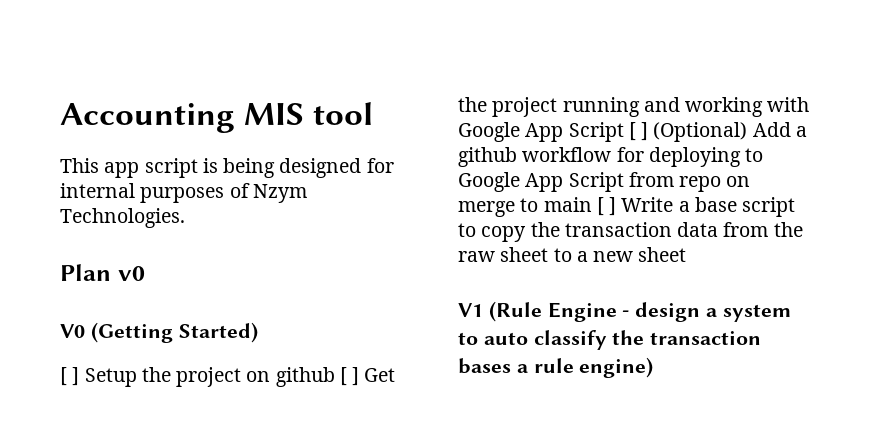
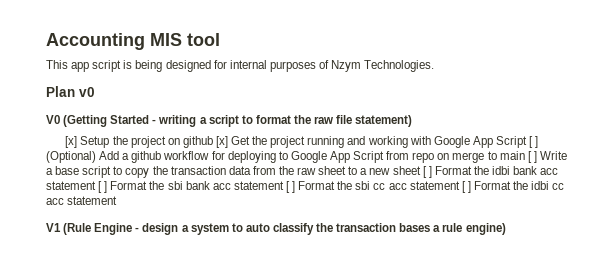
- V0 (Getting Started)
- [ ] Setup the project on github [ ] Get the project running and working with Google App Script [ ] (Optional) Add a github workflow for deploying to Google App Script from repo on merge to main [ ] Write a base script to copy the transaction data from the raw sheet to a new sheet
+ V0 (Getting Started - writing a script to format the raw file statement)
+ [x] Setup the project on github [x] Get the project running and working with Google App Script [ ] (Optional) Add a github workflow for deploying to Google App Script from repo on merge to main [ ] Write a base script to copy the transaction data from the raw sheet to a new sheet [ ] Format the idbi bank acc statement [ ] Format the sbi bank acc statement [ ] Format the sbi cc acc statement [ ] Format the idbi cc acc statement

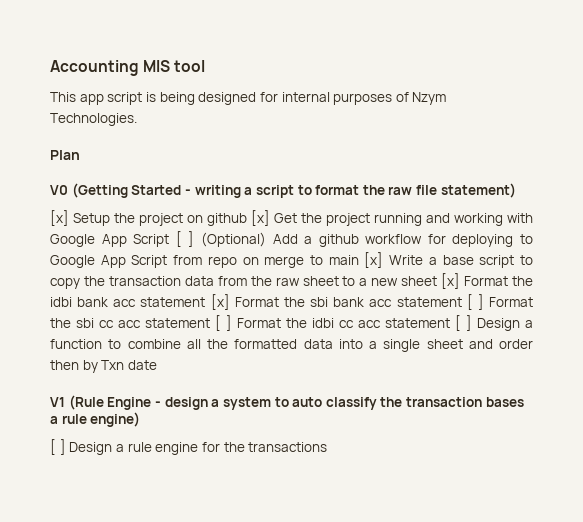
- Plan v0
+ Plan
- [x] Setup the project on github [x] Get the project running and working with Google App Script [ ] (Optional) Add a github workflow for deploying to Google App Script from repo on merge to main [ ] Write a base script to copy the transaction data from the raw sheet to a new sheet [ ] Format the idbi bank acc statement [ ] Format the sbi bank acc statement [ ] Format the sbi cc acc statement [ ] Format the idbi cc acc statement
+ [x] Setup the project on github [x] Get the project running and working with Google App Script [ ] (Optional) Add a github workflow for deploying to Google App Script from repo on merge to main [x] Write a base script to copy the transaction data from the raw sheet to a new sheet [x] Format the idbi bank acc statement [x] Format the sbi bank acc statement [ ] Format the sbi cc acc statement [ ] Format the idbi cc acc statement [ ] Design a function to combine all the formatted data into a single sheet and order then by Txn date
+ [ ] Design a rule engine for the transactions

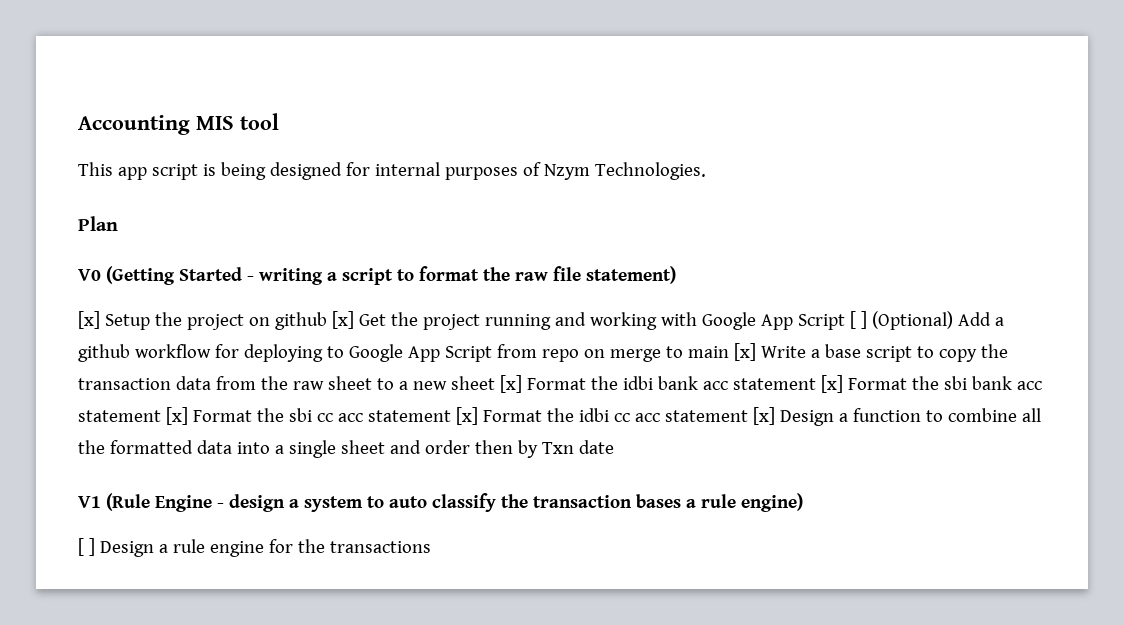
- [x] Setup the project on github [x] Get the project running and working with Google App Script [ ] (Optional) Add a github workflow for deploying to Google App Script from repo on merge to main [x] Write a base script to copy the transaction data from the raw sheet to a new sheet [x] Format the idbi bank acc statement [x] Format the sbi bank acc statement [ ] Format the sbi cc acc statement [ ] Format the idbi cc acc statement [ ] Design a function to combine all the formatted data into a single sheet and order then by Txn date
+ [x] Setup the project on github [x] Get the project running and working with Google App Script [ ] (Optional) Add a github workflow for deploying to Google App Script from repo on merge to main [x] Write a base script to copy the transaction data from the raw sheet to a new sheet [x] Format the idbi bank acc statement [x] Format the sbi bank acc statement [x] Format the sbi cc acc statement [x] Format the idbi cc acc statement [x] Design a function to combine all the formatted data into a single sheet and order then by Txn date

